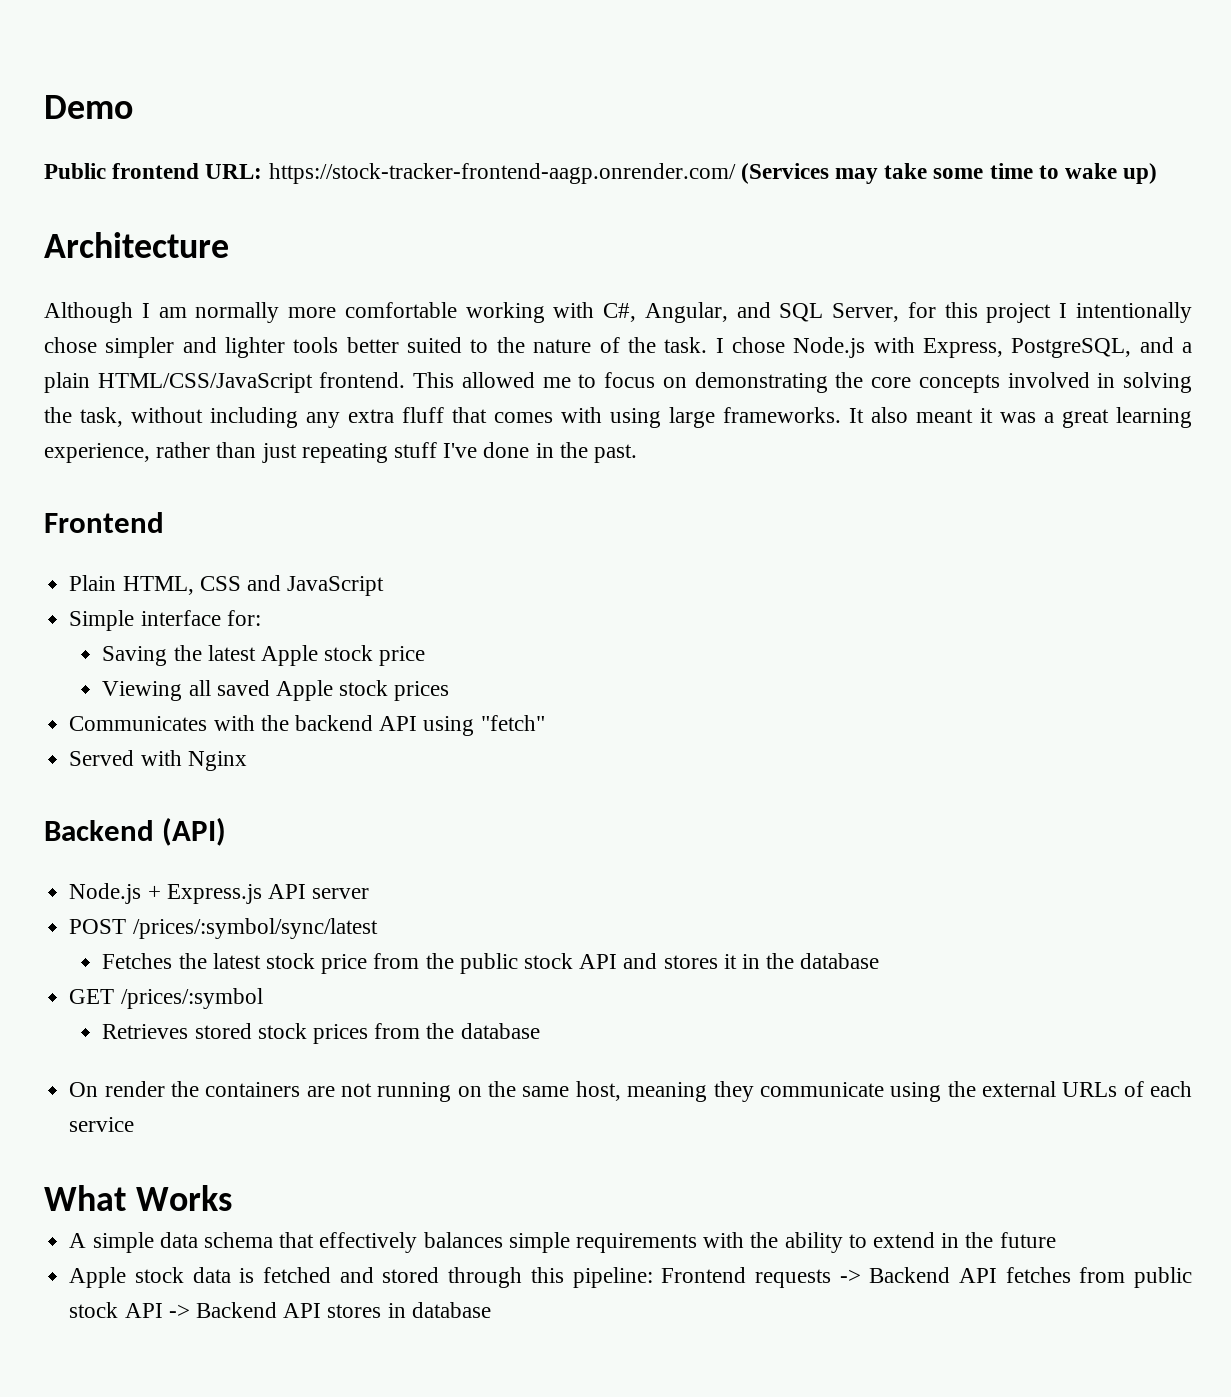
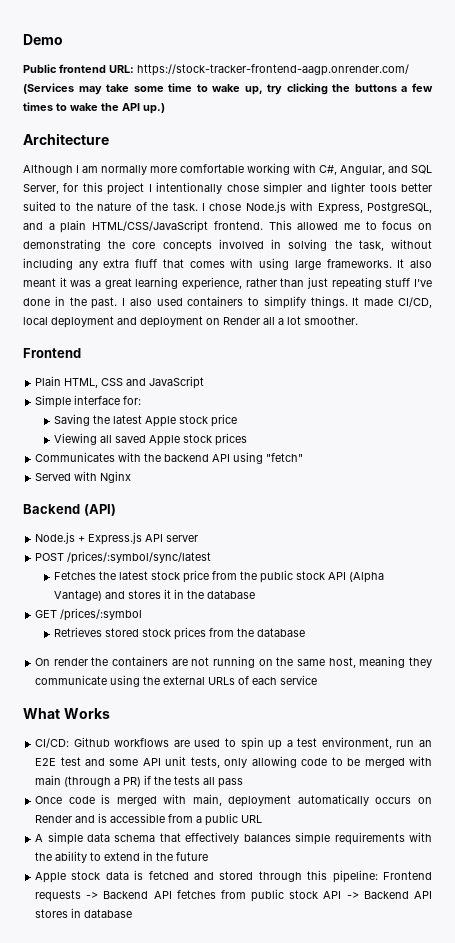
- Public frontend URL: https://stock-tracker-frontend-aagp.onrender.com/ (Services may take some time to wake up)
+ Public frontend URL: https://stock-tracker-frontend-aagp.onrender.com/ (Services may take some time to wake up, try clicking the buttons a few times to wake the API up.)
+ I also used containers to simplify things. It made CI/CD, local deployment and deployment on Render all a lot smoother.
- Fetches the latest stock price from the public stock API and stores it in the database
+ Fetches the latest stock price from the public stock API (Alpha Vantage) and stores it in the database
+ CI/CD: Github workflows are used to spin up a test environment, run an E2E test and some API unit tests, only allowing code to be merged with main (through a PR) if the tests all pass
+ Once code is merged with main, deployment automatically occurs on Render and is accessible from a public URL

